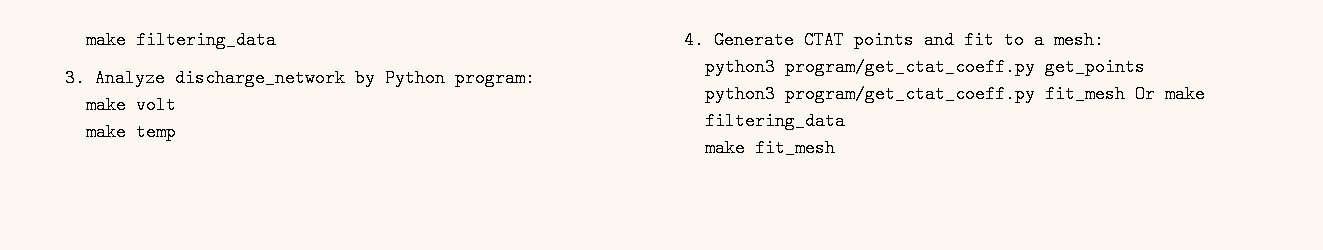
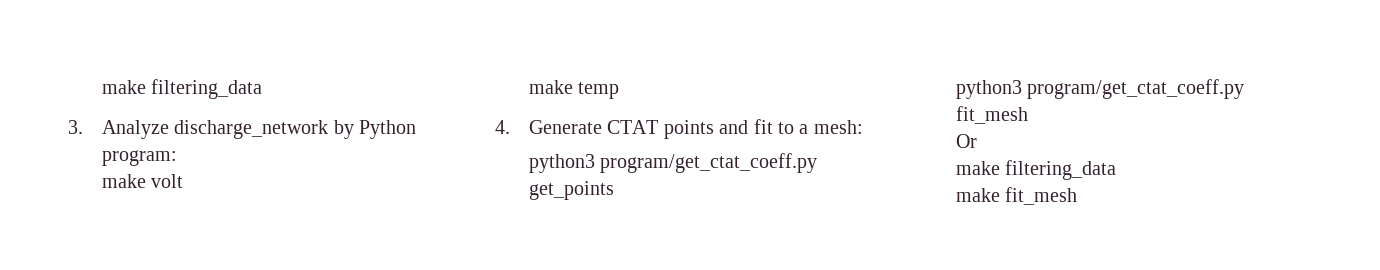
- python3 program/get_ctat_coeff.py fit_mesh Or make filtering_data
+ python3 program/get_ctat_coeff.py fit_mesh
+ Or
+ make filtering_data

